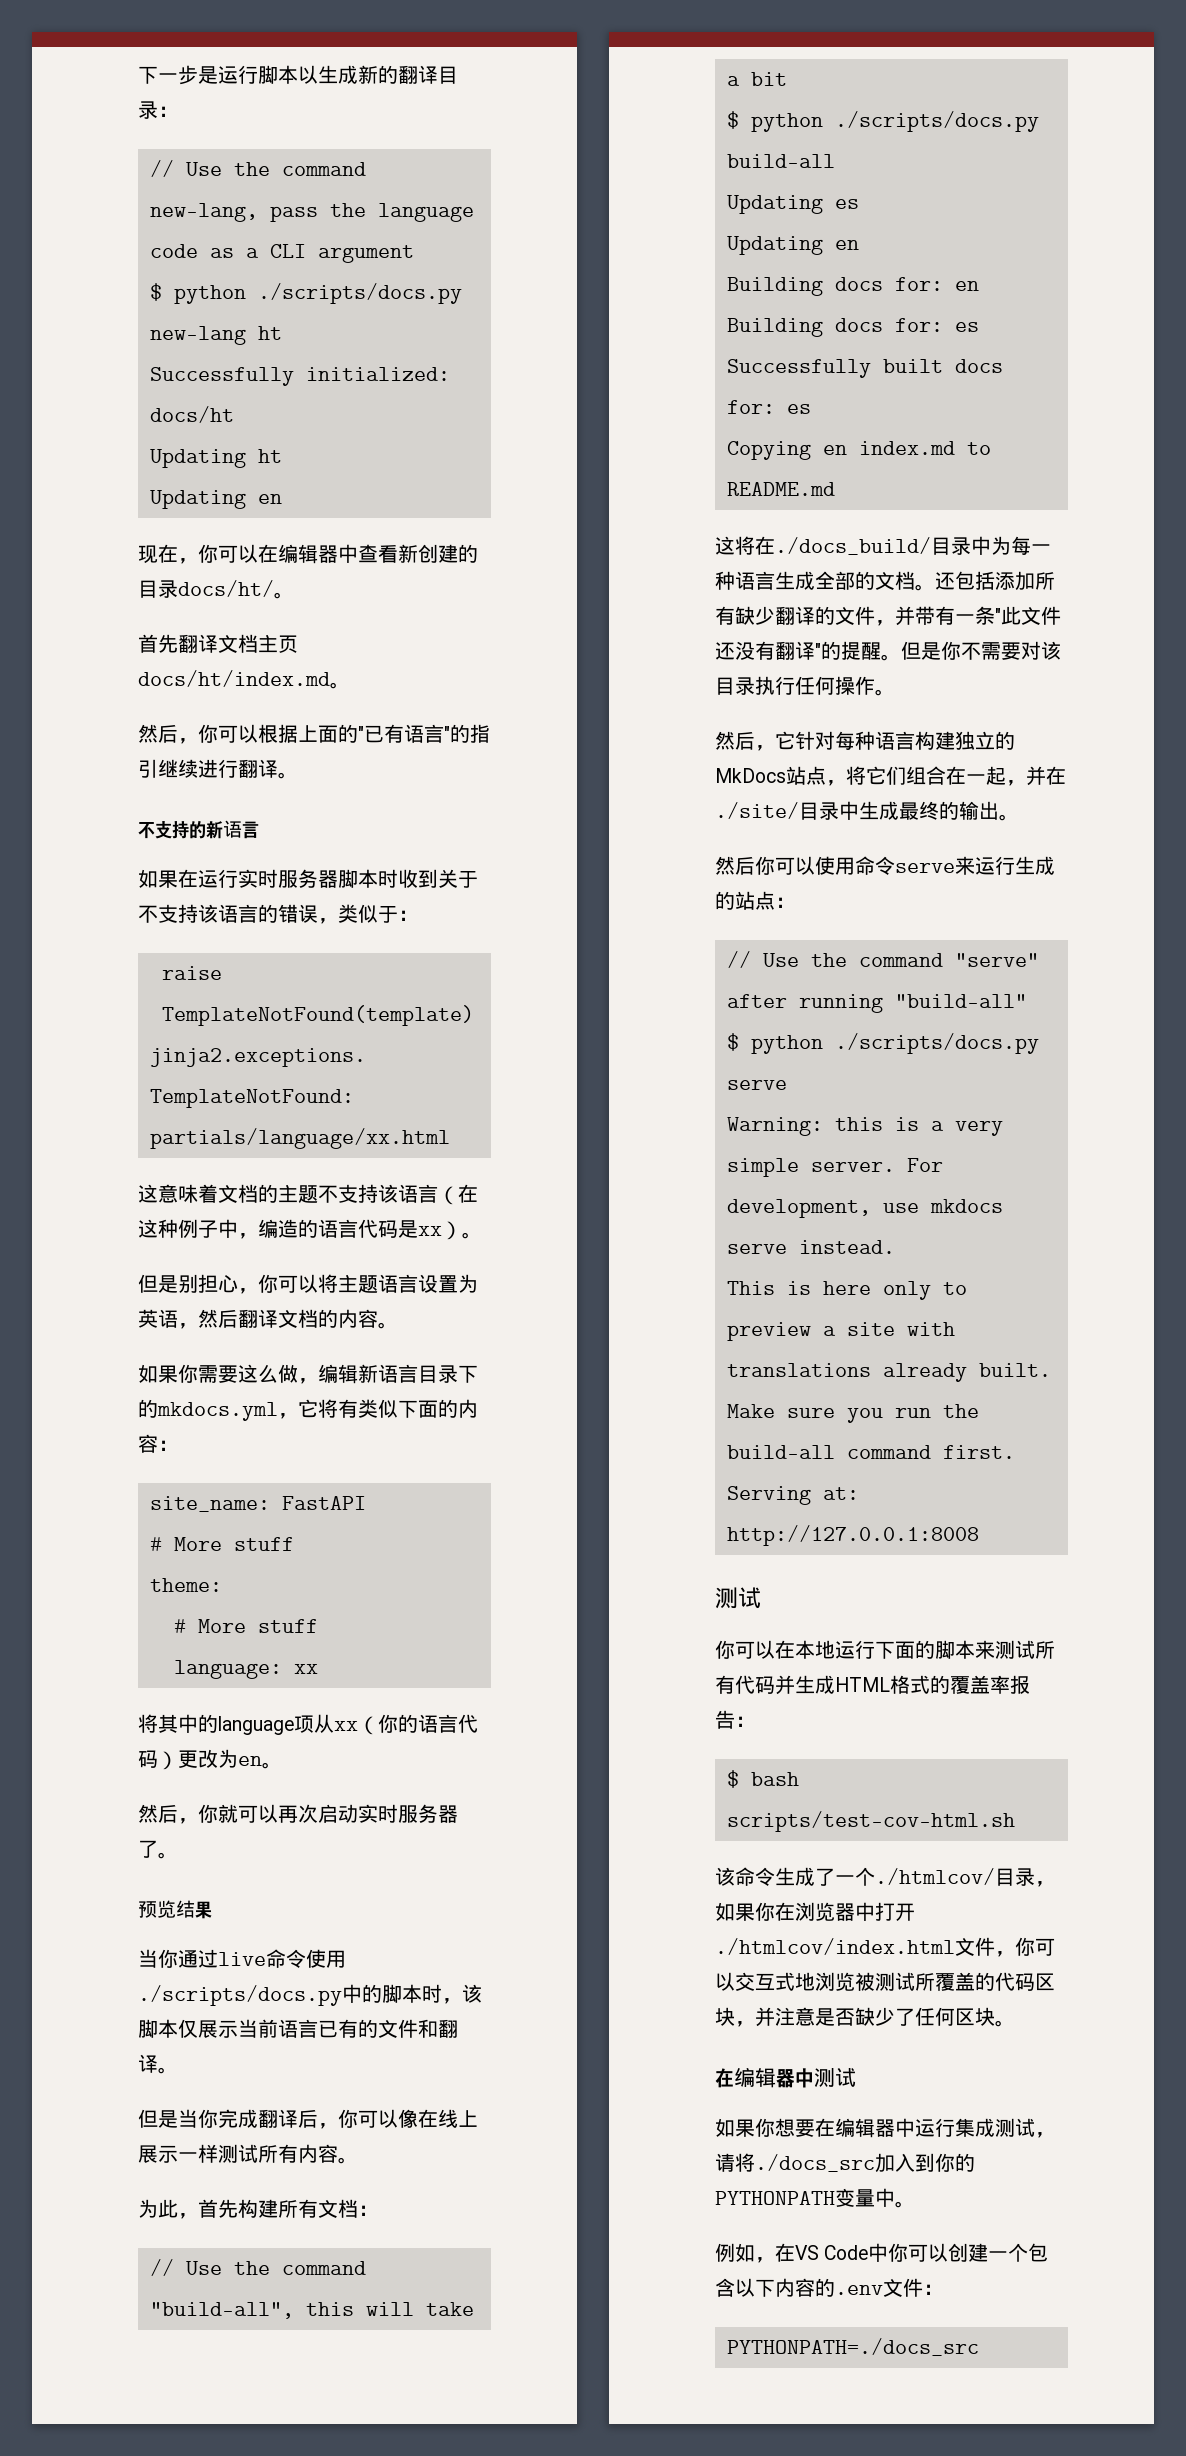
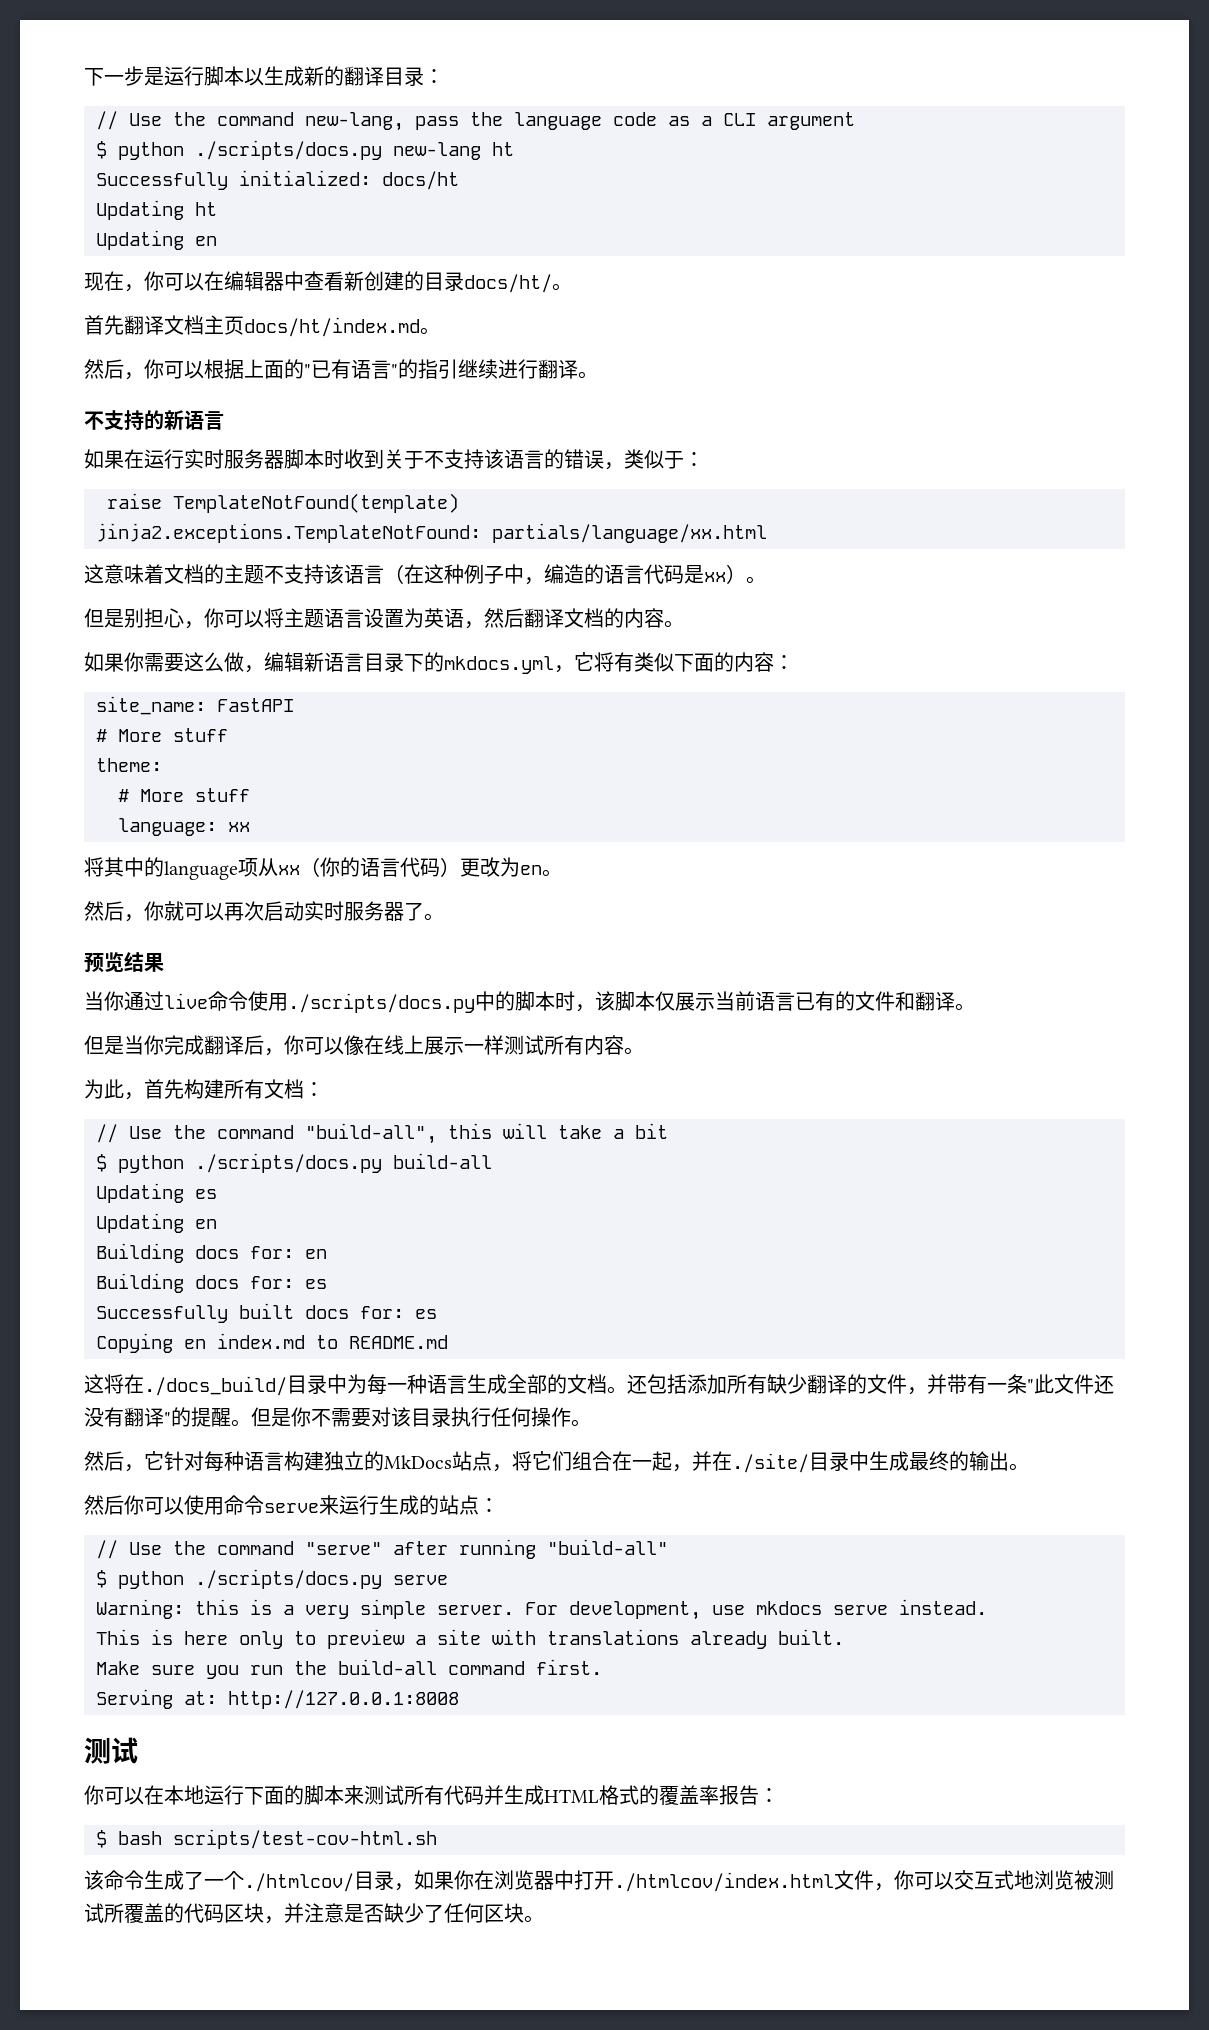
- 在编辑器中测试
- 如果你想要在编辑器中运行集成测试，请将./docs_src加入到你的PYTHONPATH变量中。
- 例如，在VS Code中你可以创建一个包含以下内容的.env文件：
- PYTHONPATH=./docs_src

